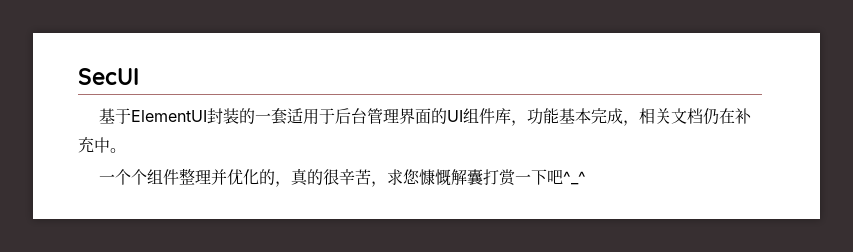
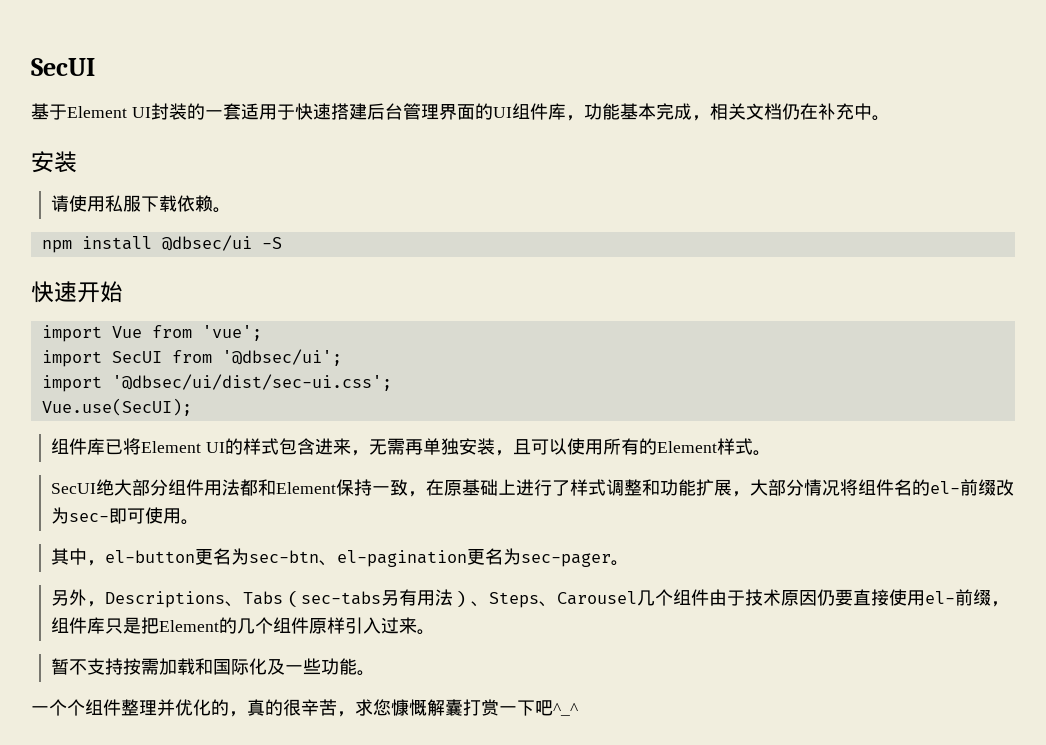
- 基于ElementUI封装的一套适用于后台管理界面的UI组件库，功能基本完成，相关文档仍在补充中。
+ 基于Element UI封装的一套适用于快速搭建后台管理界面的UI组件库，功能基本完成，相关文档仍在补充中。
+ 安装
+ 请使用私服下载依赖。
+ npm install @dbsec/ui -S
+ 快速开始
+ import Vue from 'vue';
+ import SecUI from '@dbsec/ui';
+ import '@dbsec/ui/dist/sec-ui.css';
+ Vue.use(SecUI);
+ 组件库已将Element UI的样式包含进来，无需再单独安装，且可以使用所有的Element样式。
+ SecUI绝大部分组件用法都和Element保持一致，在原基础上进行了样式调整和功能扩展，大部分情况将组件名的el-前缀改为sec-即可使用。
+ 其中，el-button更名为sec-btn、el-pagination更名为sec-pager。
+ 另外，Descriptions、Tabs（sec-tabs另有用法）、Steps、Carousel几个组件由于技术原因仍要直接使用el-前缀，组件库只是把Element的几个组件原样引入过来。
+ 暂不支持按需加载和国际化及一些功能。

